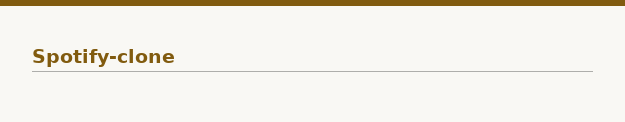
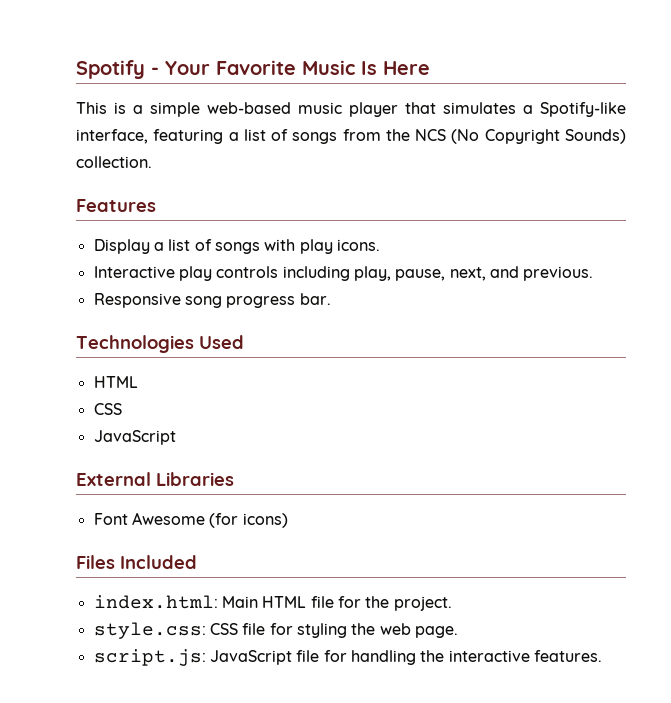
- Spotify-clone
+ Spotify - Your Favorite Music Is Here
+ This is a simple web-based music player that simulates a Spotify-like interface, featuring a list of songs from the NCS (No Copyright Sounds) collection.
+ Features
+ Display a list of songs with play icons.
+ Interactive play controls including play, pause, next, and previous.
+ Responsive song progress bar.
+ Technologies Used
+ HTML
+ CSS
+ JavaScript
+ External Libraries
+ Font Awesome (for icons)
+ Files Included
+ index.html: Main HTML file for the project.
+ style.css: CSS file for styling the web page.
+ script.js: JavaScript file for handling the interactive features.

